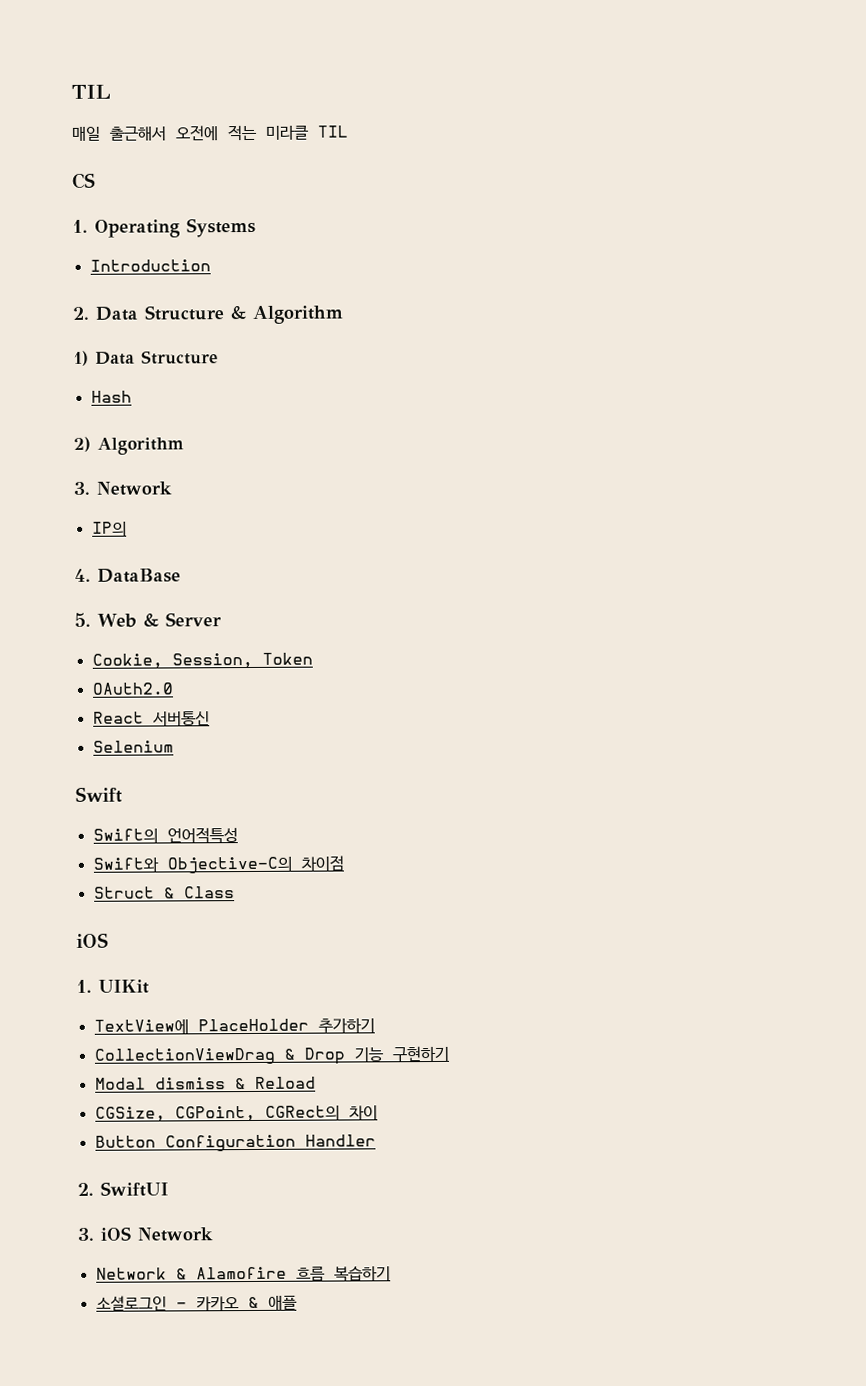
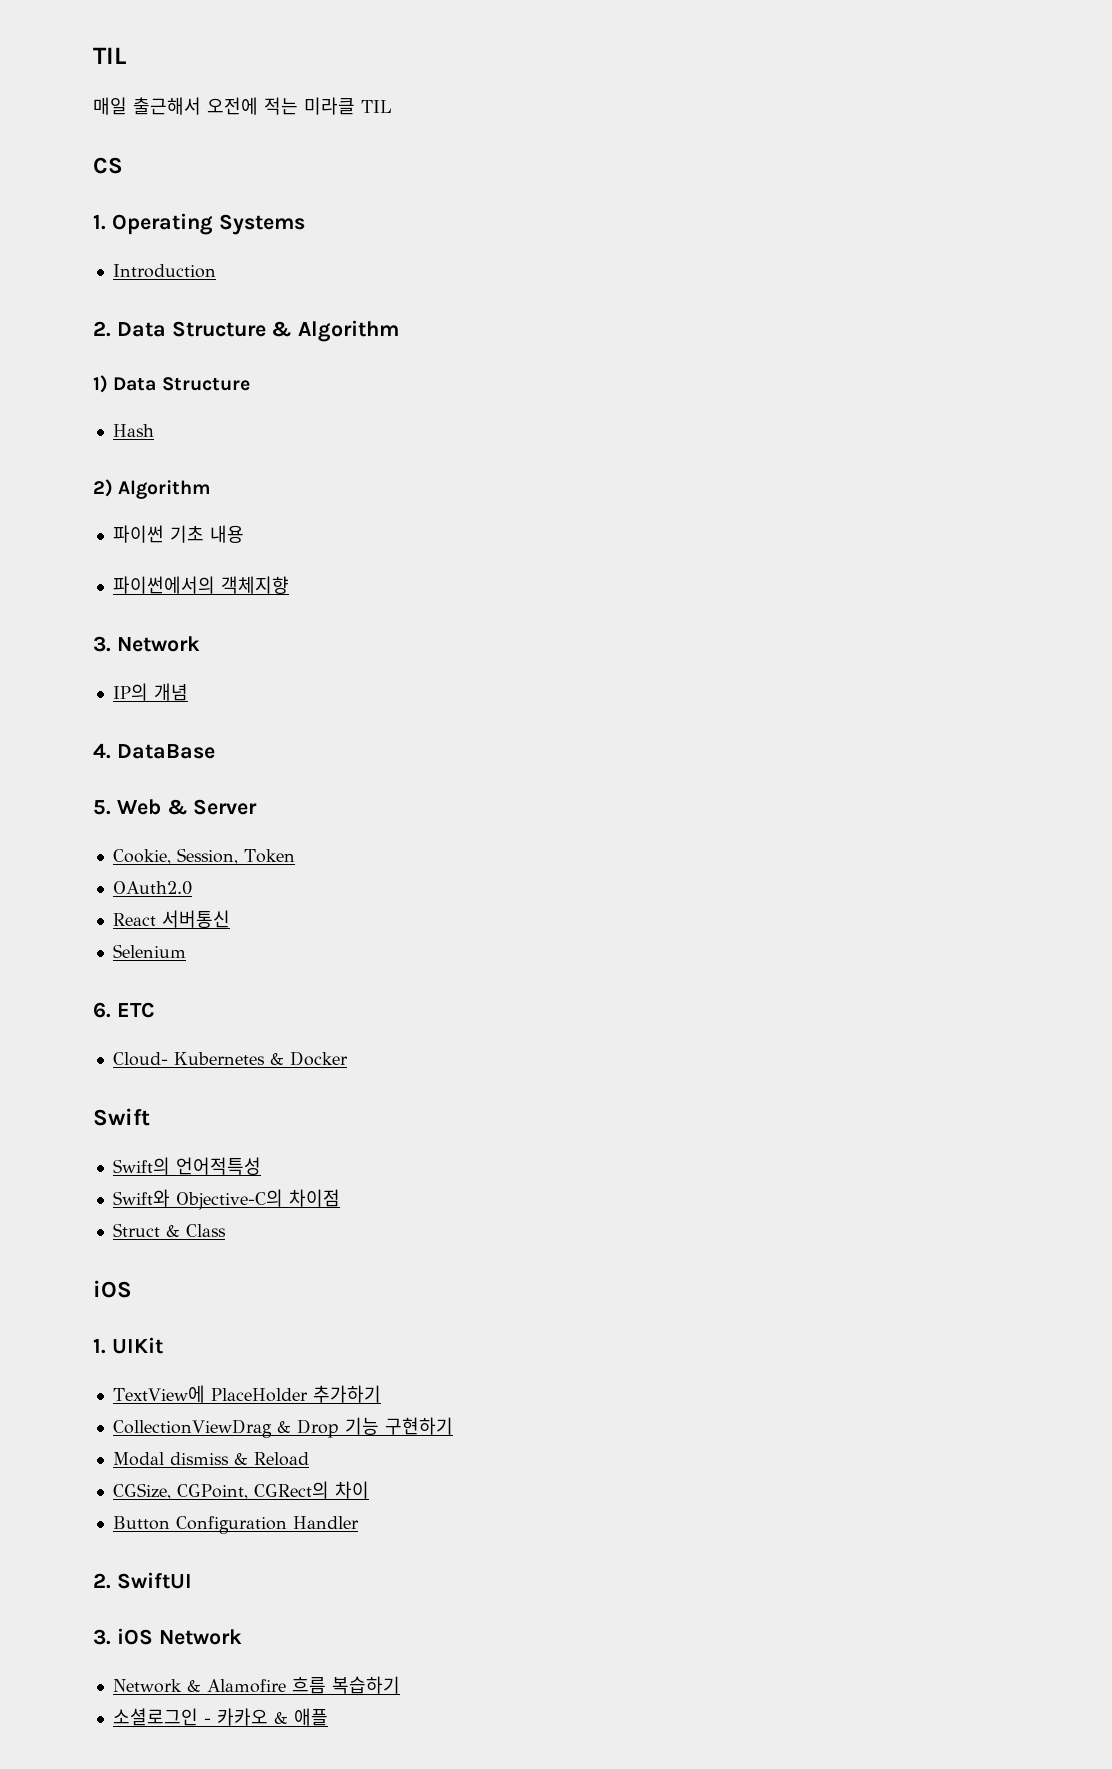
+ 파이썬 기초 내용
+ 파이썬에서의 객체지향
- IP의
+ IP의 개념
+ 6. ETC
+ Cloud- Kubernetes & Docker

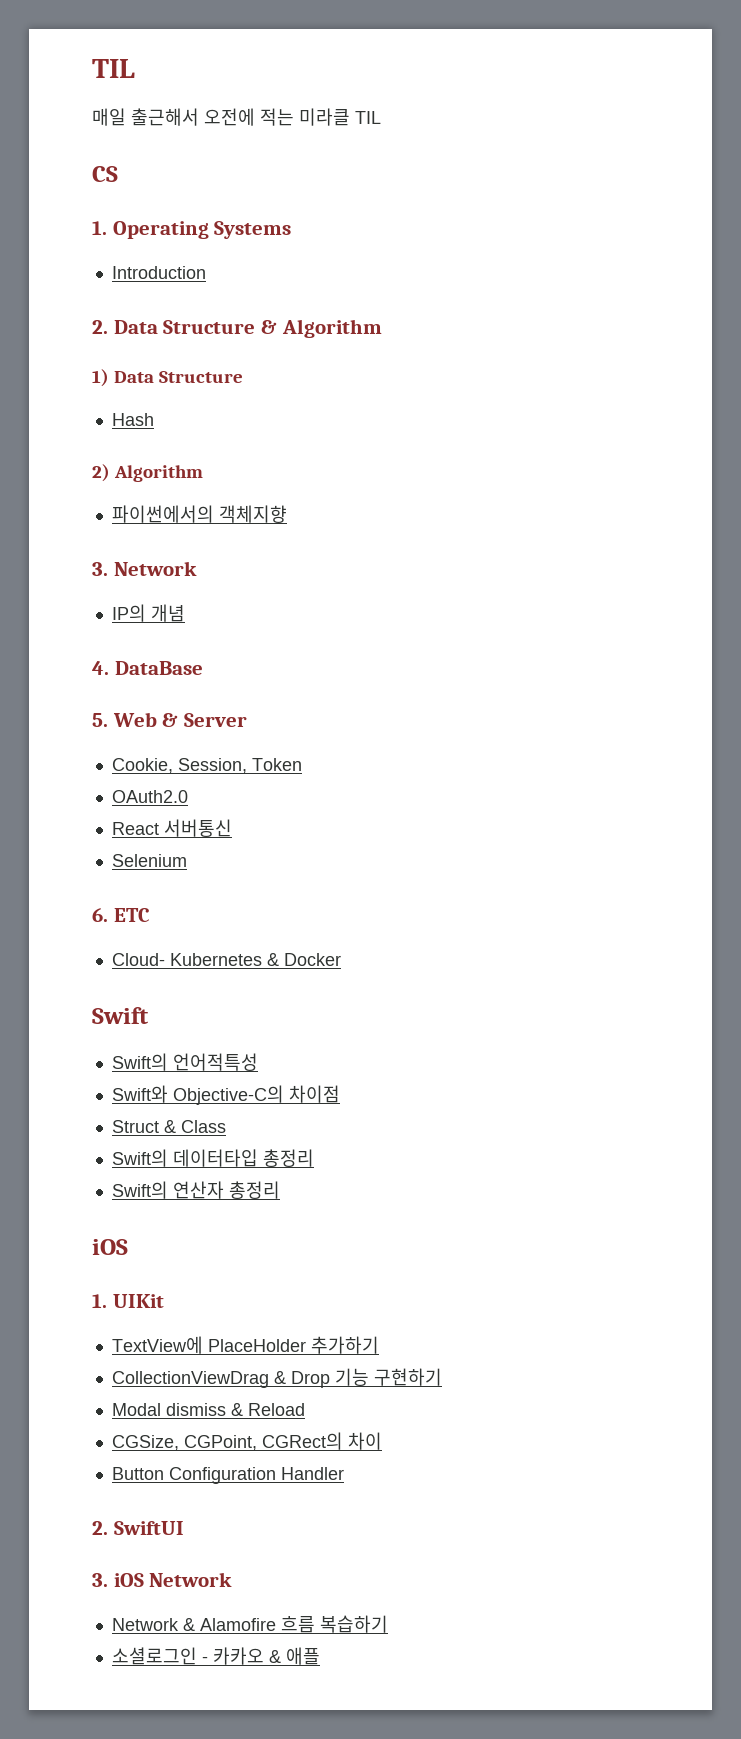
- 파이썬 기초 내용
+ Swift의 데이터타입 총정리
+ Swift의 연산자 총정리

